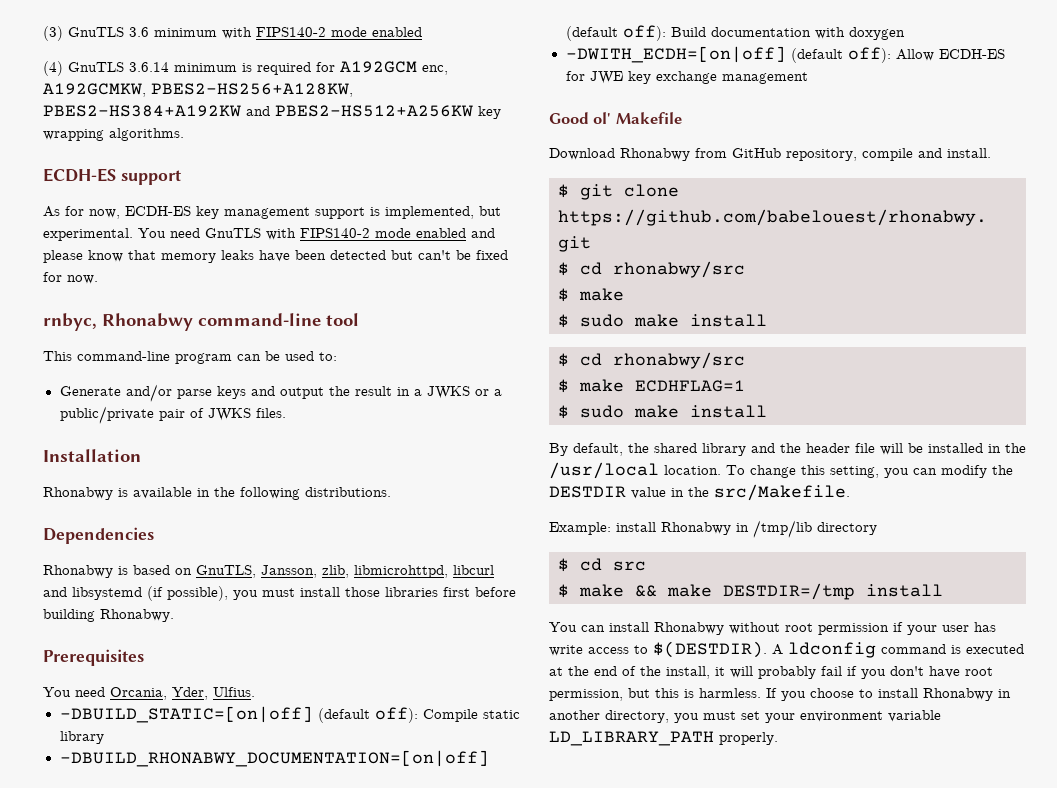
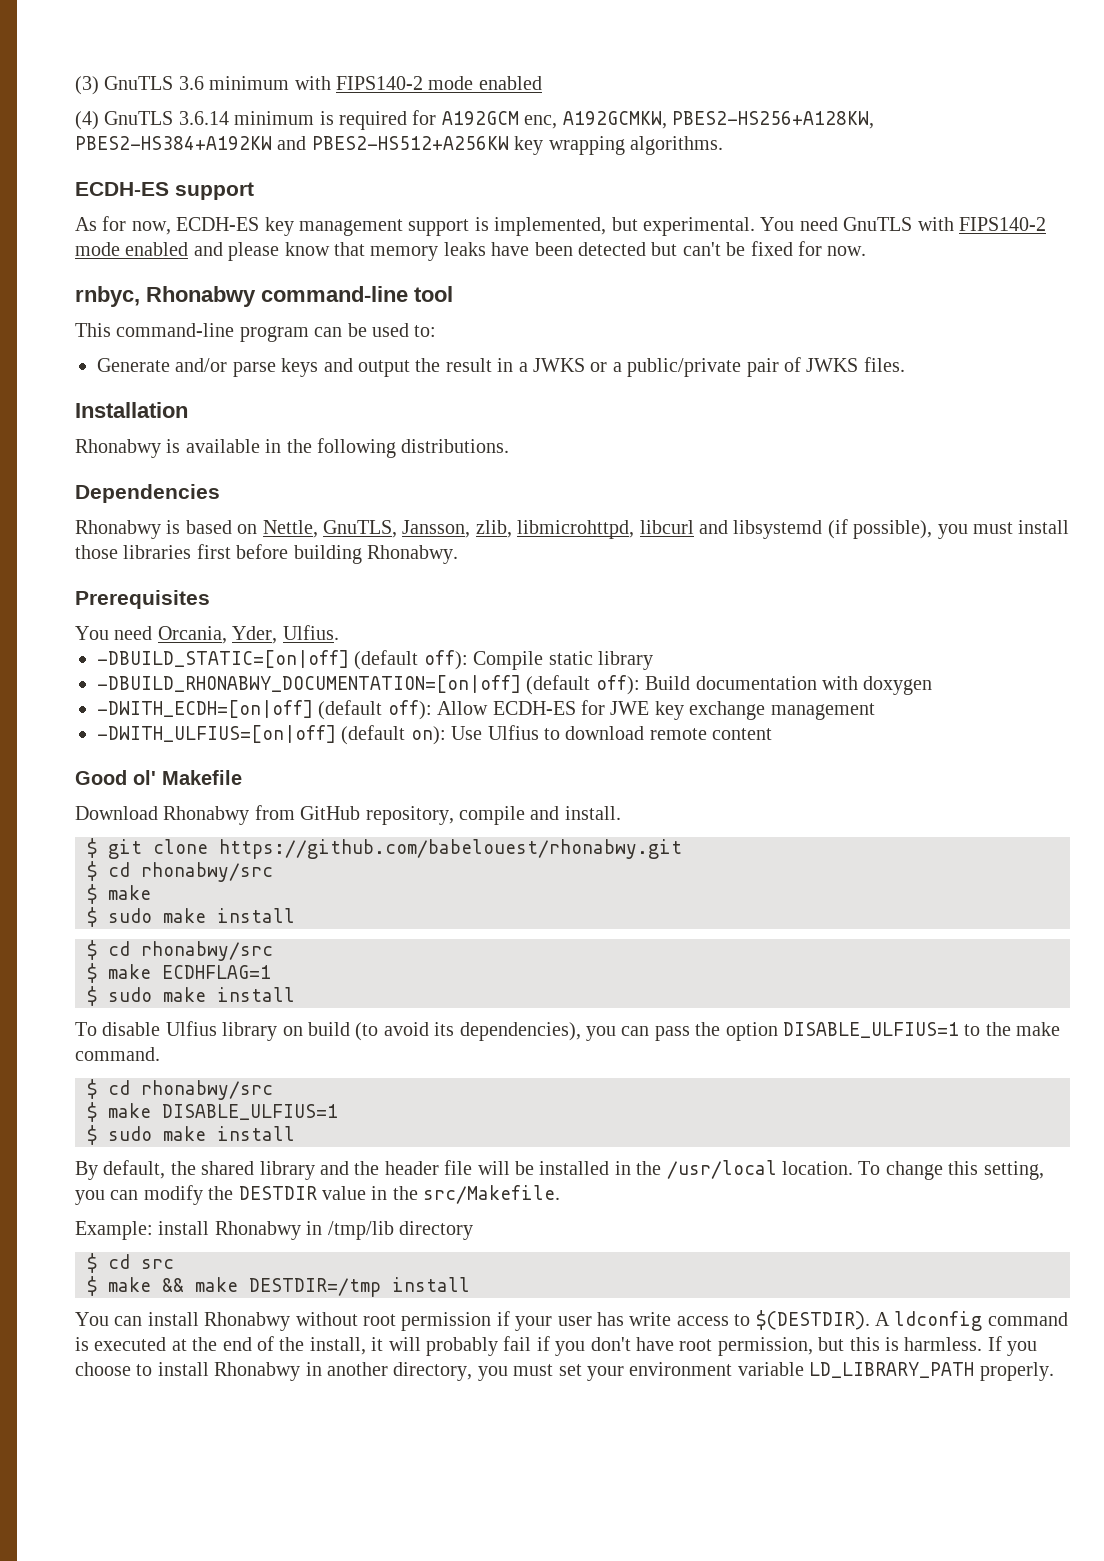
- Rhonabwy is based on GnuTLS, Jansson, zlib, libmicrohttpd, libcurl and libsystemd (if possible), you must install those libraries first before building Rhonabwy.
+ Rhonabwy is based on Nettle, GnuTLS, Jansson, zlib, libmicrohttpd, libcurl and libsystemd (if possible), you must install those libraries first before building Rhonabwy.
+ -DWITH_ULFIUS=[on|off] (default on): Use Ulfius to download remote content
+ To disable Ulfius library on build (to avoid its dependencies), you can pass the option DISABLE_ULFIUS=1 to the make command.
+ $ cd rhonabwy/src
+ $ make DISABLE_ULFIUS=1
+ $ sudo make install

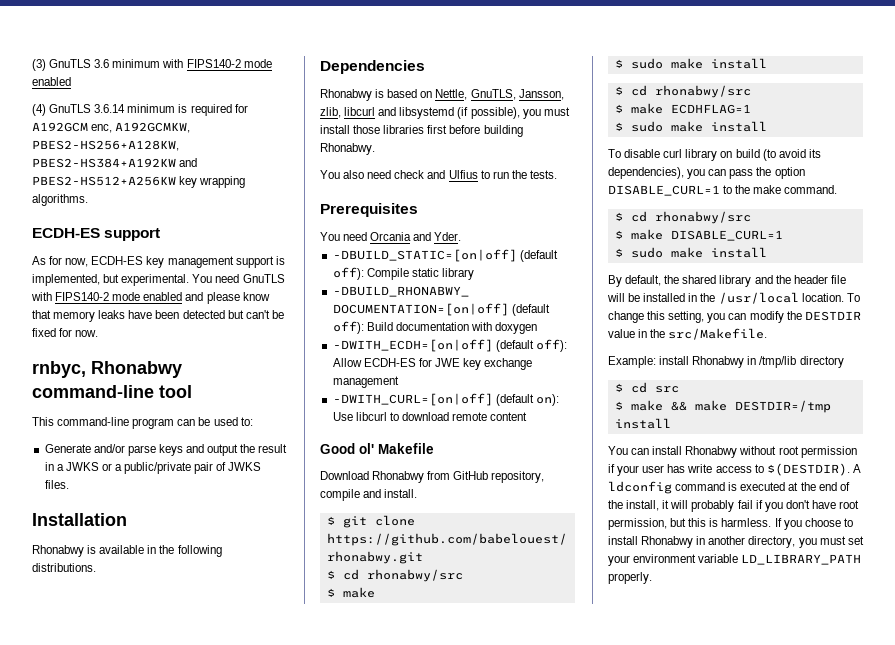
- Rhonabwy is based on Nettle, GnuTLS, Jansson, zlib, libmicrohttpd, libcurl and libsystemd (if possible), you must install those libraries first before building Rhonabwy.
+ Rhonabwy is based on Nettle, GnuTLS, Jansson, zlib, libcurl and libsystemd (if possible), you must install those libraries first before building Rhonabwy.
+ You also need check and Ulfius to run the tests.
- You need Orcania, Yder, Ulfius.
+ You need Orcania and Yder.
- -DWITH_ULFIUS=[on|off] (default on): Use Ulfius to download remote content
+ -DWITH_CURL=[on|off] (default on): Use libcurl to download remote content
- To disable Ulfius library on build (to avoid its dependencies), you can pass the option DISABLE_ULFIUS=1 to the make command.
+ To disable curl library on build (to avoid its dependencies), you can pass the option DISABLE_CURL=1 to the make command.
- $ make DISABLE_ULFIUS=1
+ $ make DISABLE_CURL=1

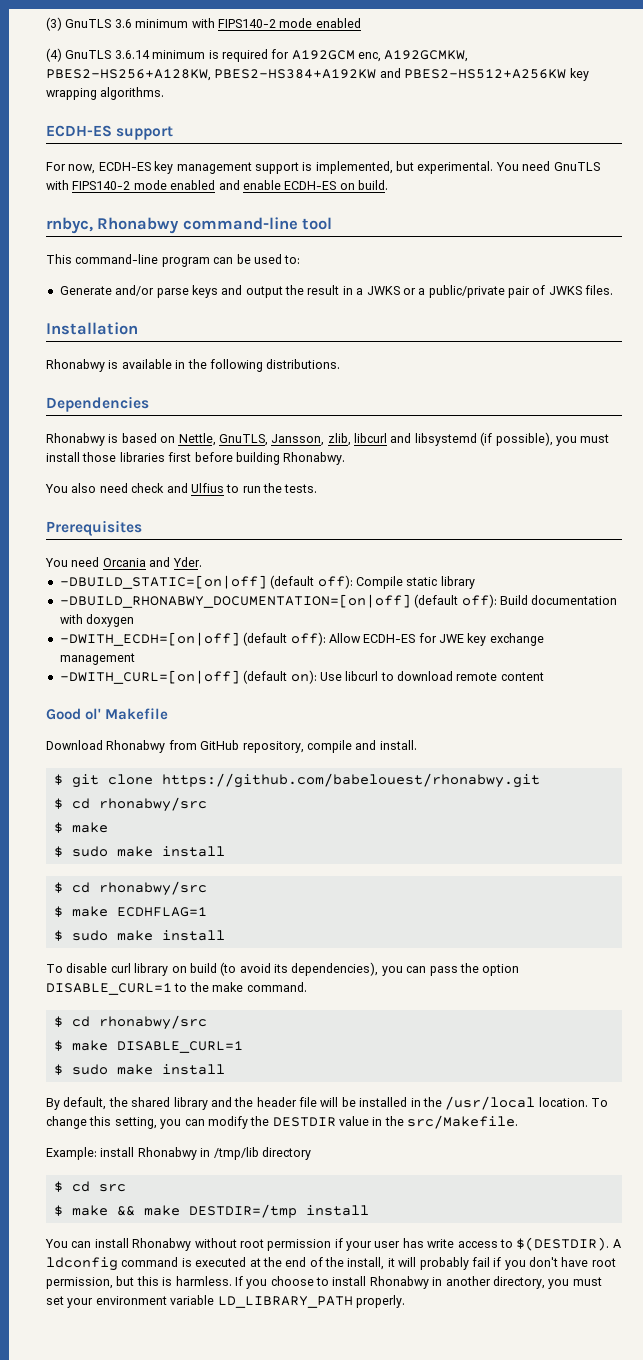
- As for now, ECDH-ES key management support is implemented, but experimental.
+ For now, ECDH-ES key management support is implemented, but experimental.
- You need GnuTLS with FIPS140-2 mode enabled and please know that memory leaks have been detected but can't be fixed for now.
+ You need GnuTLS with FIPS140-2 mode enabled and enable ECDH-ES on build.

